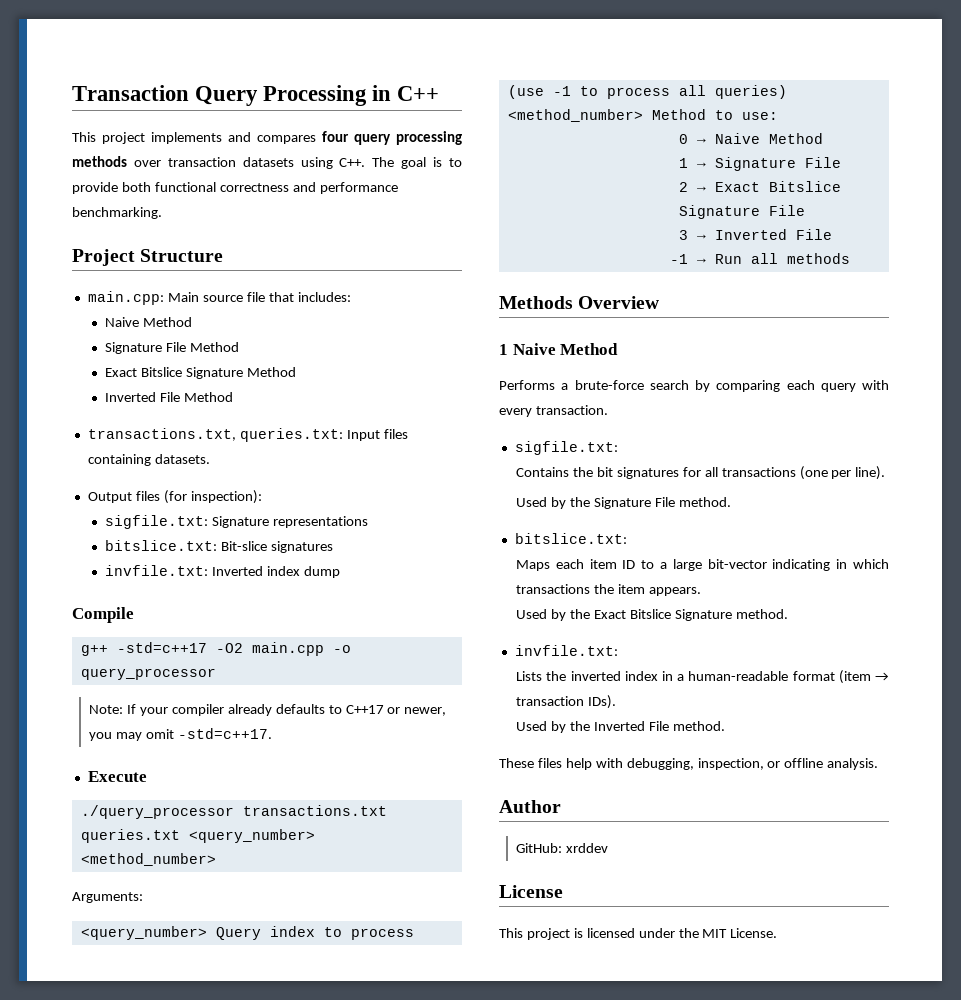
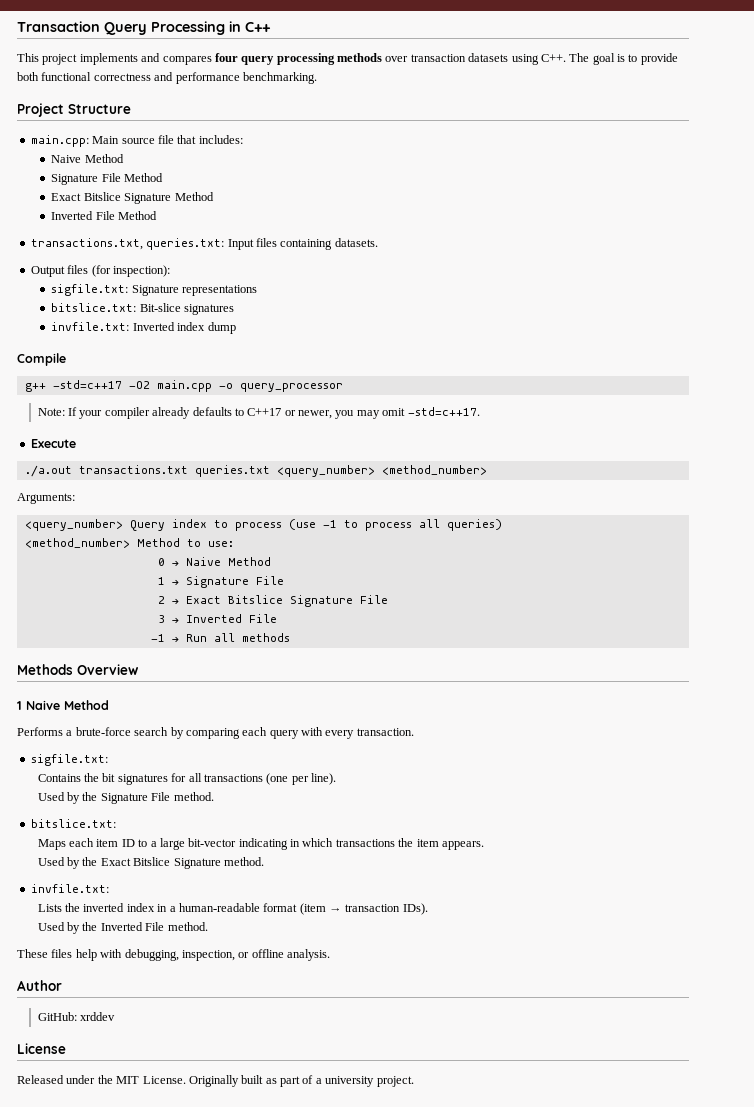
- ./query_processor transactions.txt queries.txt <query_number> <method_number>
+ ./a.out transactions.txt queries.txt <query_number> <method_number>
- This project is licensed under the MIT License.
+ Released under the MIT License. Originally built as part of a university project.

